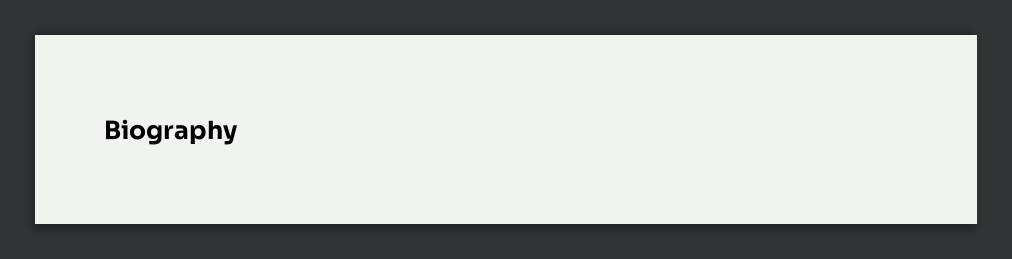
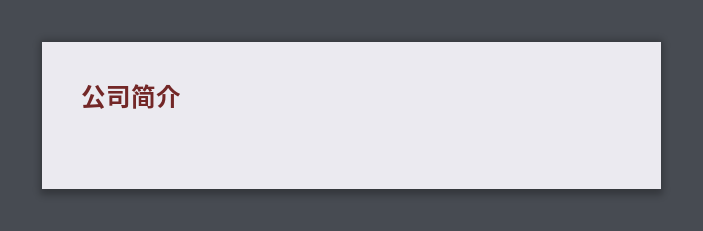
- Biography
+ 公司简介

